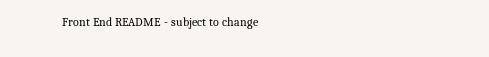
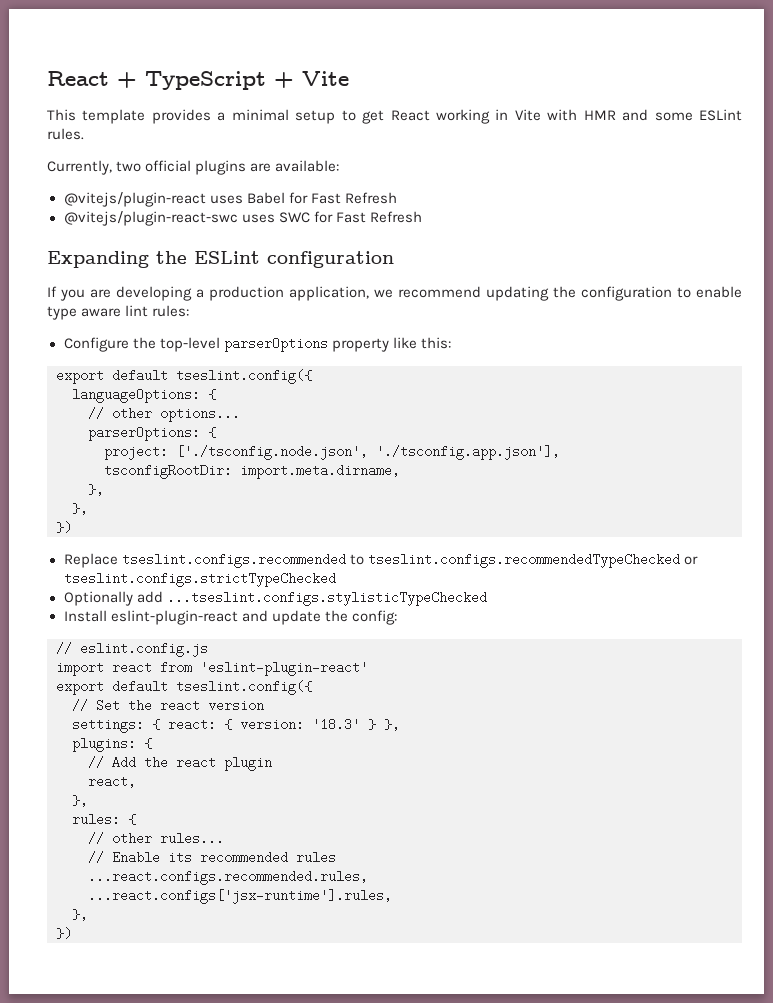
- Front End README - subject to change
+ React + TypeScript + Vite
+ This template provides a minimal setup to get React working in Vite with HMR and some ESLint rules.
+ Currently, two official plugins are available:
+ @vitejs/plugin-react uses Babel for Fast Refresh
+ @vitejs/plugin-react-swc uses SWC for Fast Refresh
+ Expanding the ESLint configuration
+ If you are developing a production application, we recommend updating the configuration to enable type aware lint rules:
+ Configure the top-level parserOptions property like this:
+ export default tseslint.config({
+ languageOptions: {
+ // other options...
+ parserOptions: {
+ project: ['./tsconfig.node.json', './tsconfig.app.json'],
+ tsconfigRootDir: import.meta.dirname,
+ },
+ },
+ })
+ Replace tseslint.configs.recommended to tseslint.configs.recommendedTypeChecked or tseslint.configs.strictTypeChecked
+ Optionally add ...tseslint.configs.stylisticTypeChecked
+ Install eslint-plugin-react and update the config:
+ // eslint.config.js
+ import react from 'eslint-plugin-react'
+ export default tseslint.config({
+ // Set the react version
+ settings: { react: { version: '18.3' } },
+ plugins: {
+ // Add the react plugin
+ react,
+ },
+ rules: {
+ // other rules...
+ // Enable its recommended rules
+ ...react.configs.recommended.rules,
+ ...react.configs['jsx-runtime'].rules,
+ },
+ })

